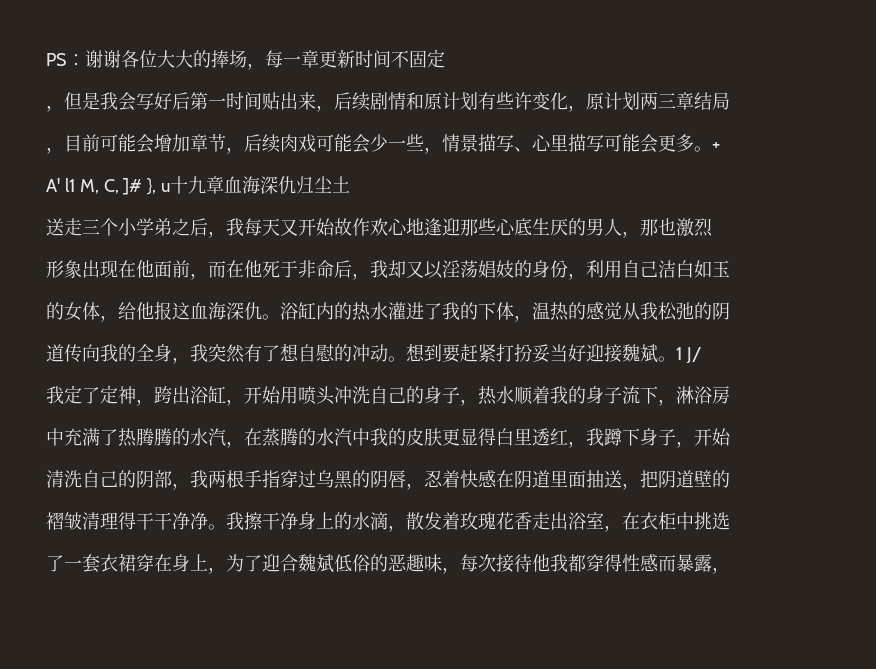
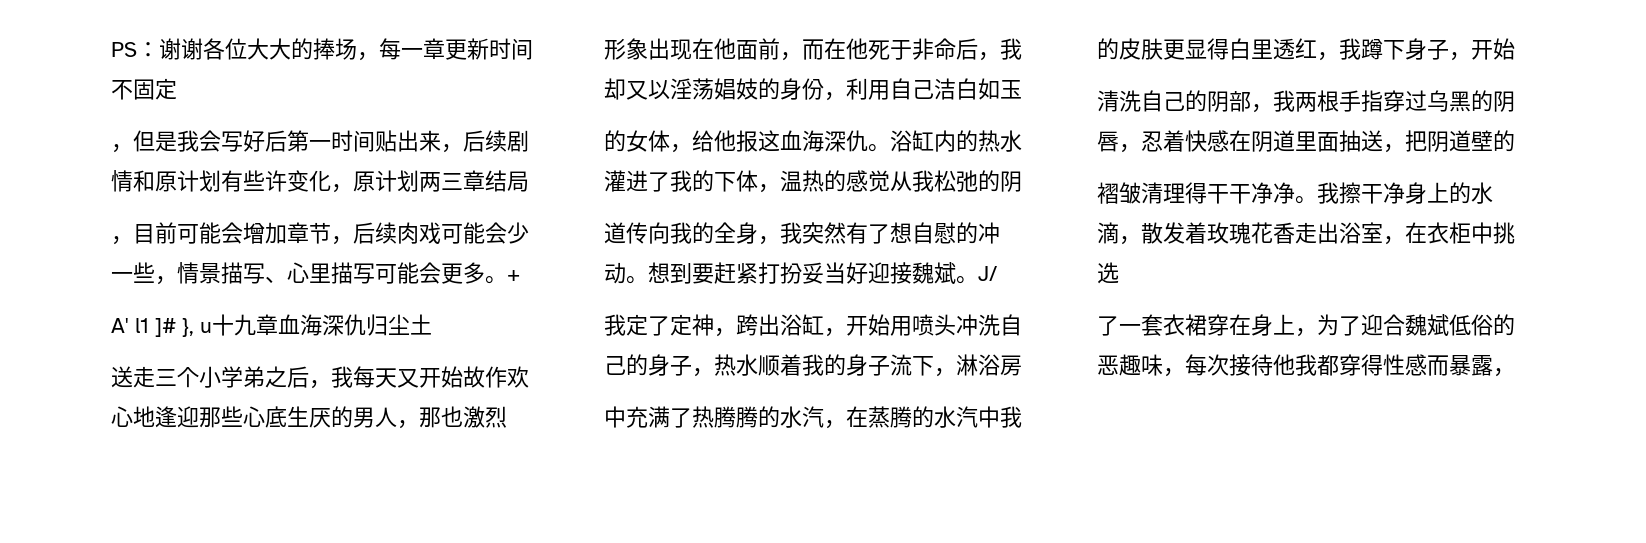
- A' l1 M, C, ]# }, u十九章血海深仇归尘土
+ A' l1 ]# }, u十九章血海深仇归尘土
- 1 J/
+ J/

